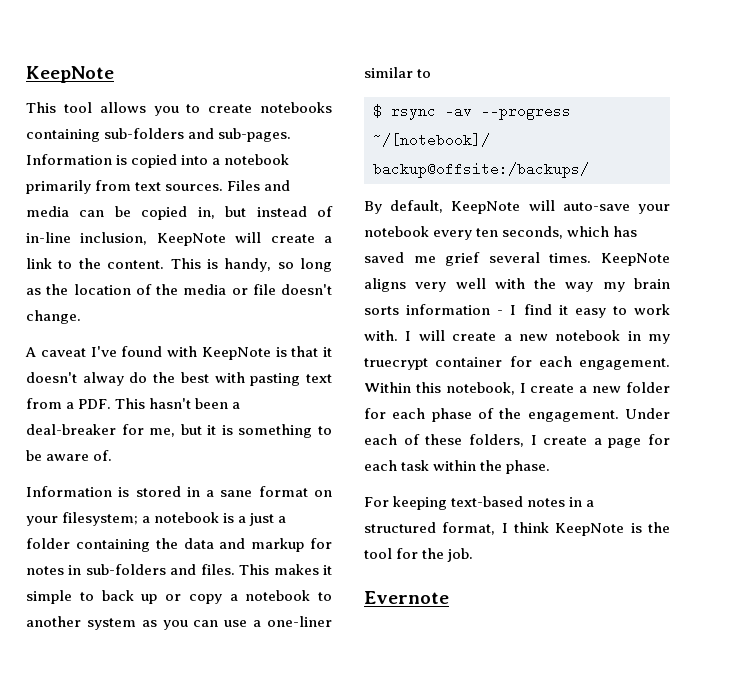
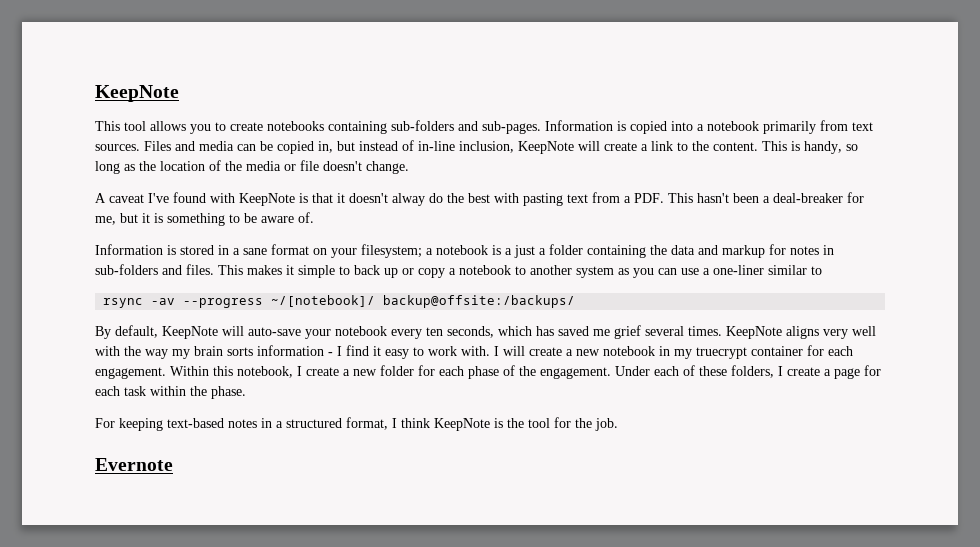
- $ rsync -av --progress ~/[notebook]/ backup@offsite:/backups/
+ rsync -av --progress ~/[notebook]/ backup@offsite:/backups/

